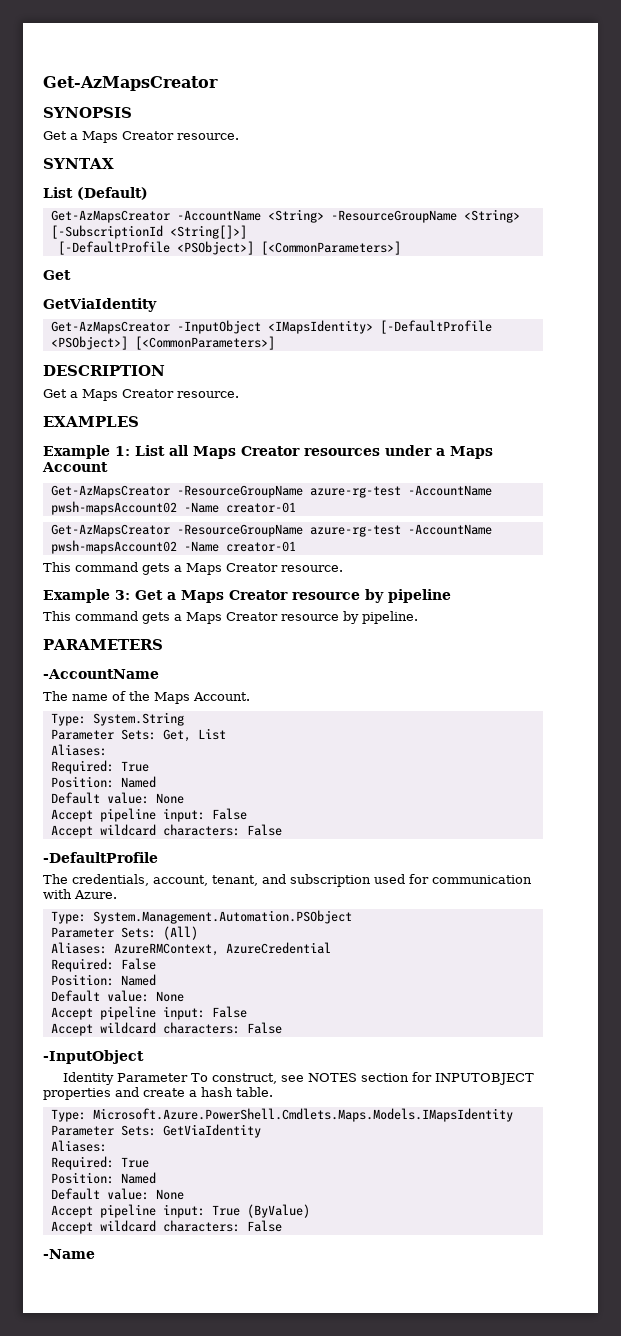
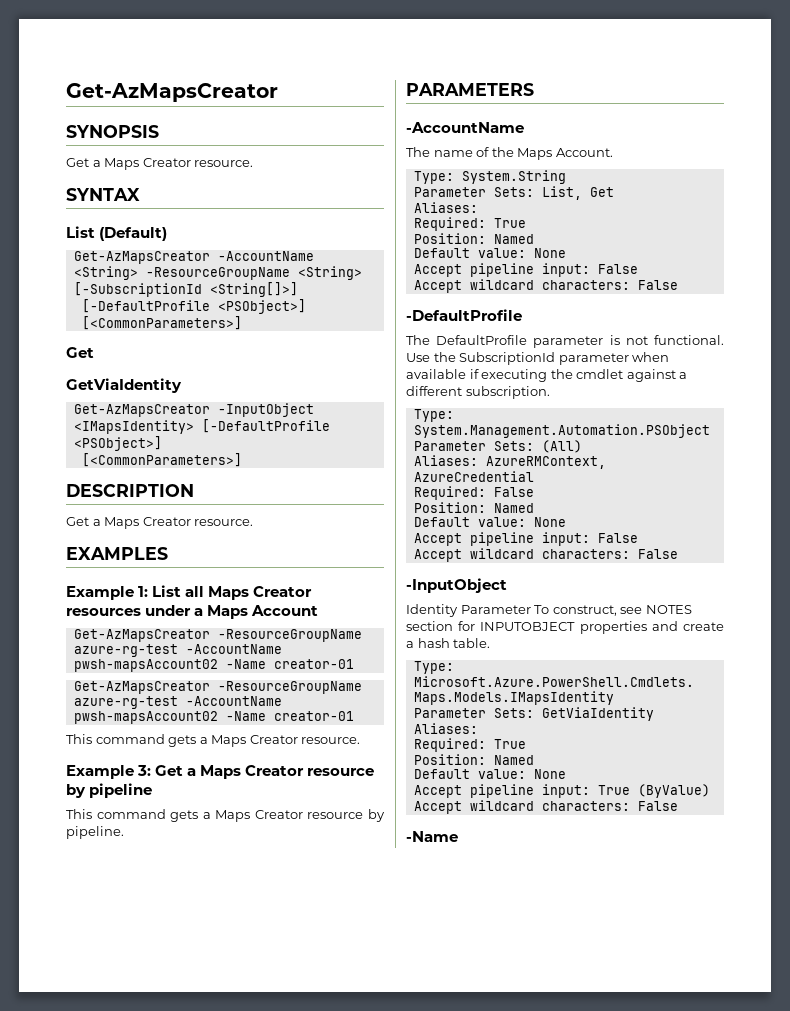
- Get-AzMapsCreator -InputObject <IMapsIdentity> [-DefaultProfile <PSObject>] [<CommonParameters>]
+ Get-AzMapsCreator -InputObject <IMapsIdentity> [-DefaultProfile <PSObject>]
+ [<CommonParameters>]
- Parameter Sets: Get, List
+ Parameter Sets: List, Get
- The credentials, account, tenant, and subscription used for communication with Azure.
+ The DefaultProfile parameter is not functional. Use the SubscriptionId parameter when available if executing the cmdlet against a different subscription.

